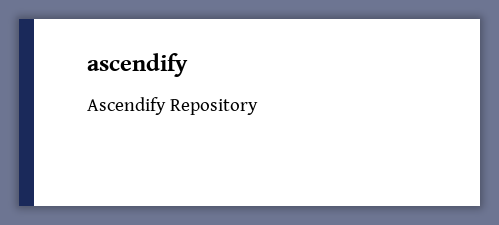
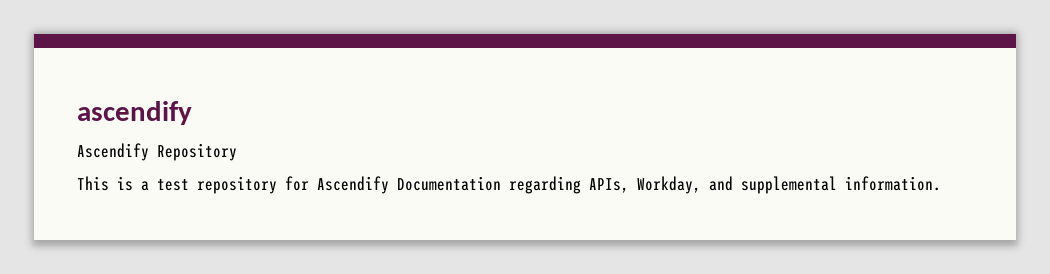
+ This is a test repository for Ascendify Documentation regarding APIs, Workday, and supplemental information.

